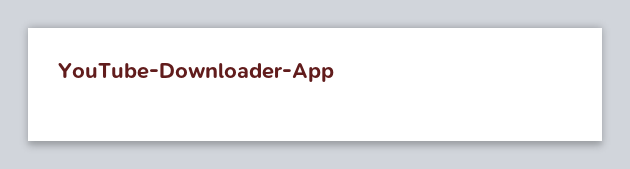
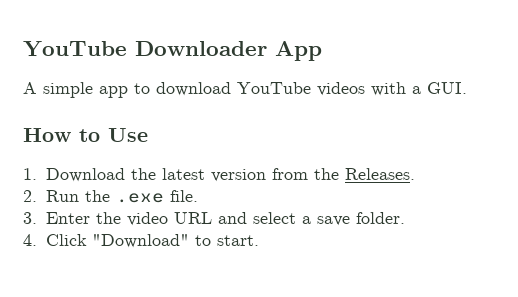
- YouTube-Downloader-App
+ YouTube Downloader App
+ A simple app to download YouTube videos with a GUI.
+ How to Use
+ 1. Download the latest version from the Releases.
+ 2. Run the .exe file.
+ 3. Enter the video URL and select a save folder.
+ 4. Click "Download" to start.

